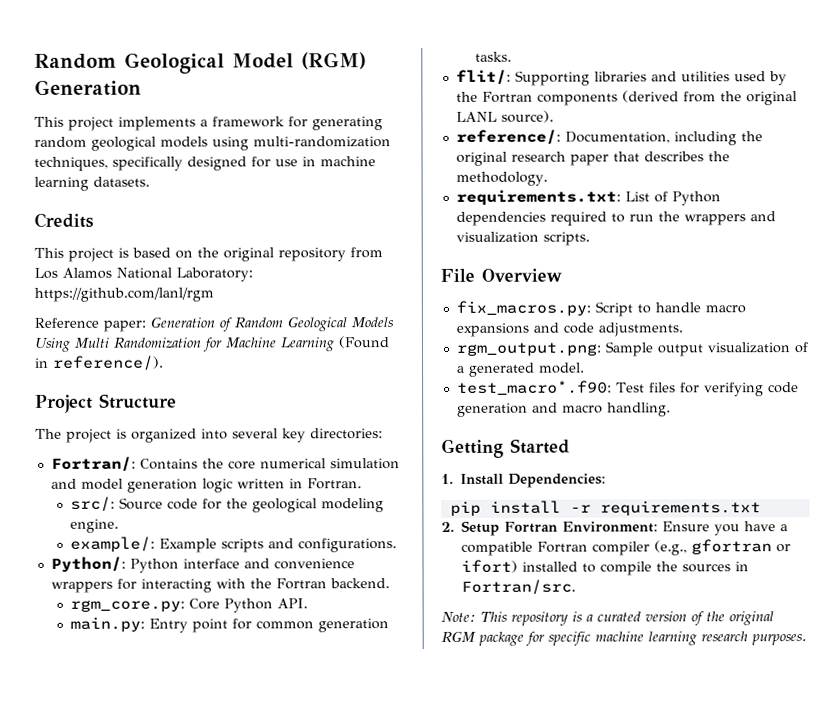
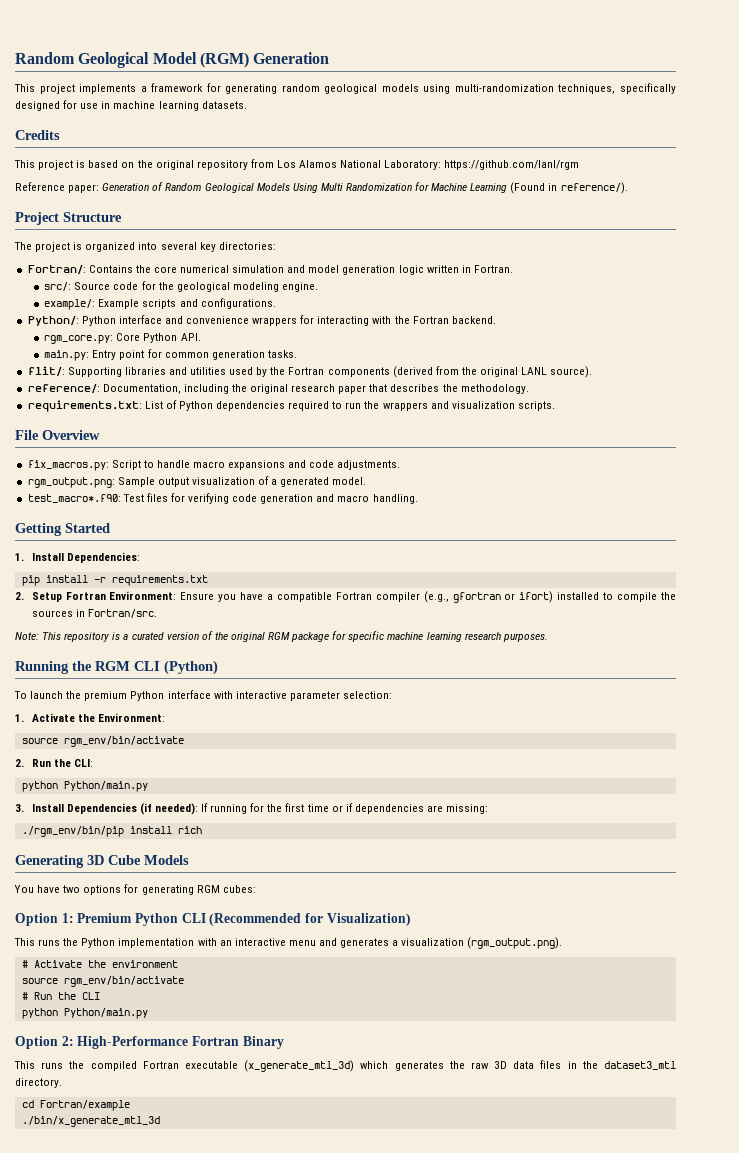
+ Running the RGM CLI (Python)
+ To launch the premium Python interface with interactive parameter selection:
+ 1. Activate the Environment:
+ source rgm_env/bin/activate
+ 2. Run the CLI:
+ python Python/main.py
+ 3. Install Dependencies (if needed): If running for the first time or if dependencies are missing:
+ ./rgm_env/bin/pip install rich
+ Generating 3D Cube Models
+ You have two options for generating RGM cubes:
+ Option 1: Premium Python CLI (Recommended for Visualization)
+ This runs the Python implementation with an interactive menu and generates a visualization (rgm_output.png).
+ # Activate the environment
+ source rgm_env/bin/activate
+ # Run the CLI
+ python Python/main.py
+ Option 2: High-Performance Fortran Binary
+ This runs the compiled Fortran executable (x_generate_mtl_3d) which generates the raw 3D data files in the dataset3_mtl directory.
+ cd Fortran/example
+ ./bin/x_generate_mtl_3d

